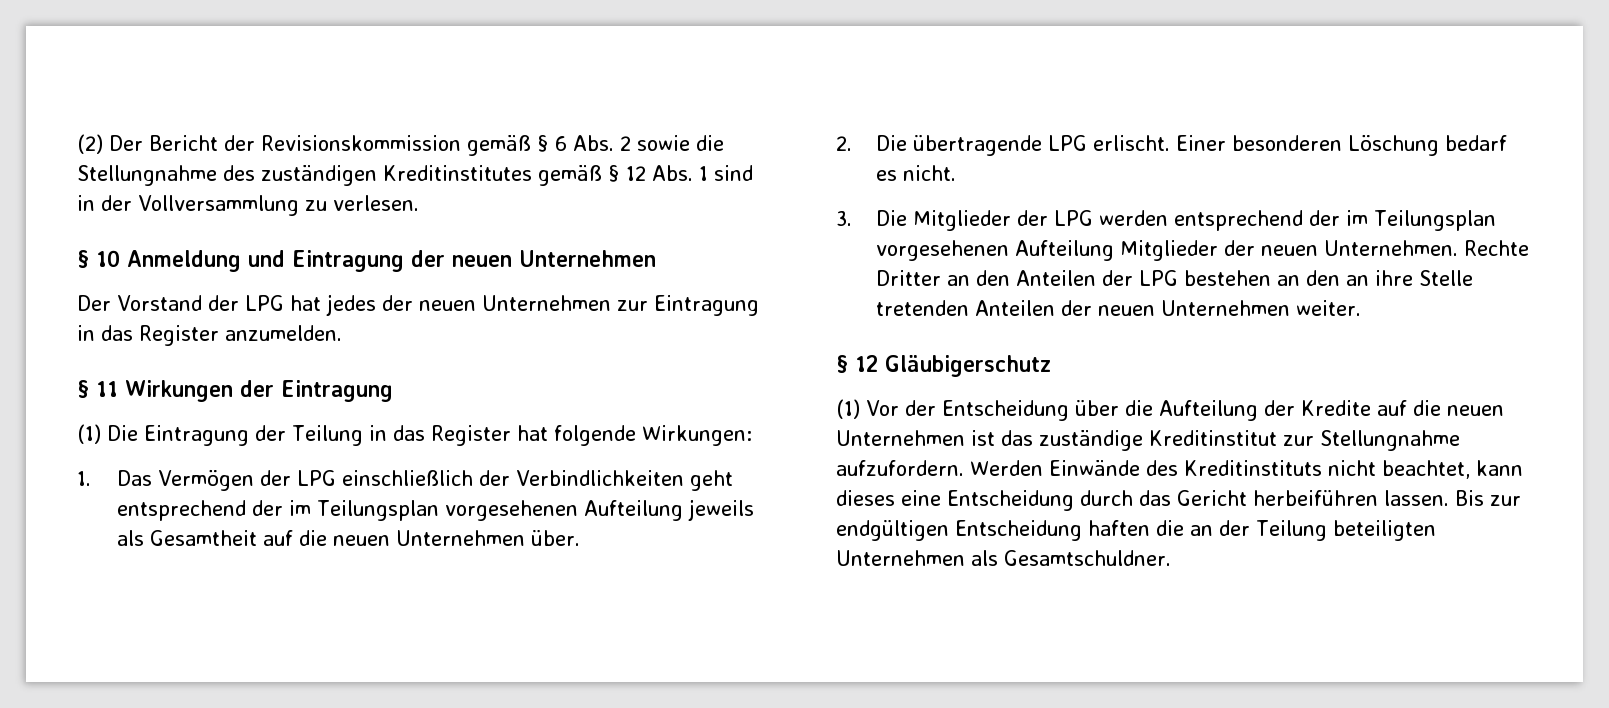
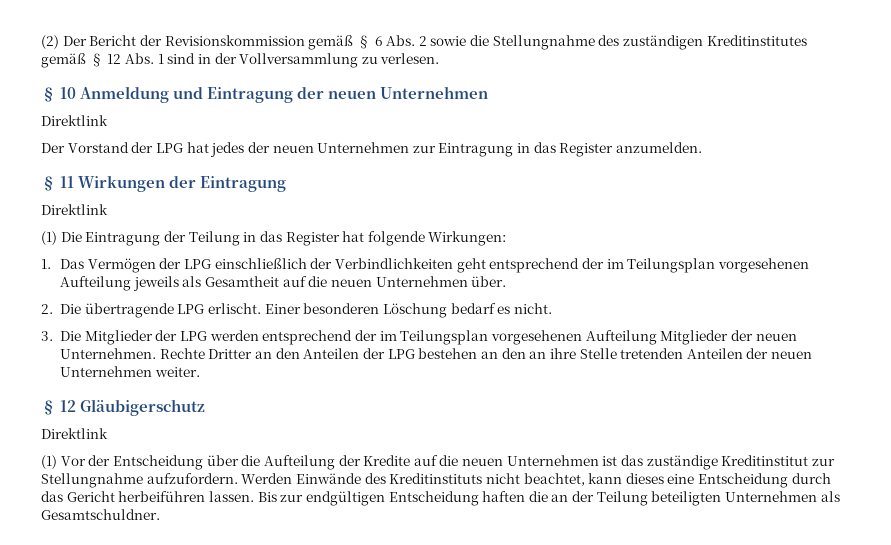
  § 10 Anmeldung und Eintragung der neuen Unternehmen
+ Direktlink
  § 11 Wirkungen der Eintragung
+ Direktlink
  § 12 Gläubigerschutz
+ Direktlink

